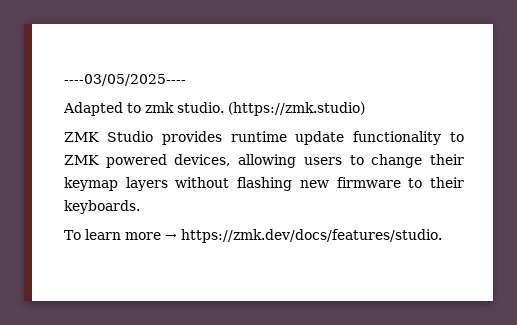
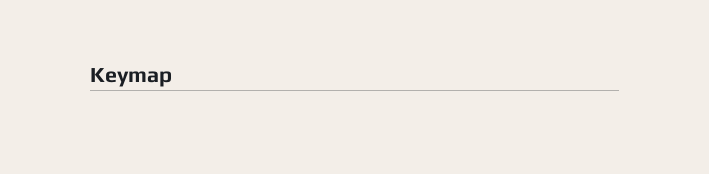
- ----03/05/2025----
- Adapted to zmk studio. (https://zmk.studio)
- ZMK Studio provides runtime update functionality to ZMK powered devices, allowing users to change their keymap layers without flashing new firmware to their keyboards.
- To learn more → https://zmk.dev/docs/features/studio.
+ Keymap

